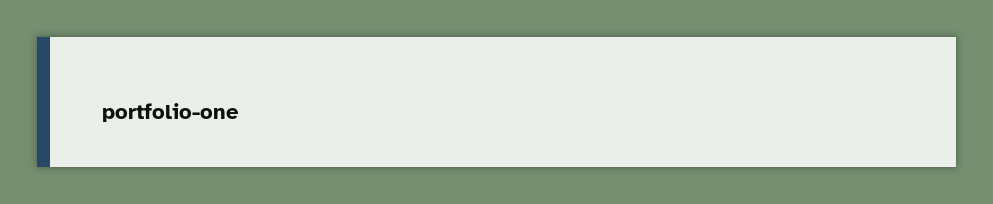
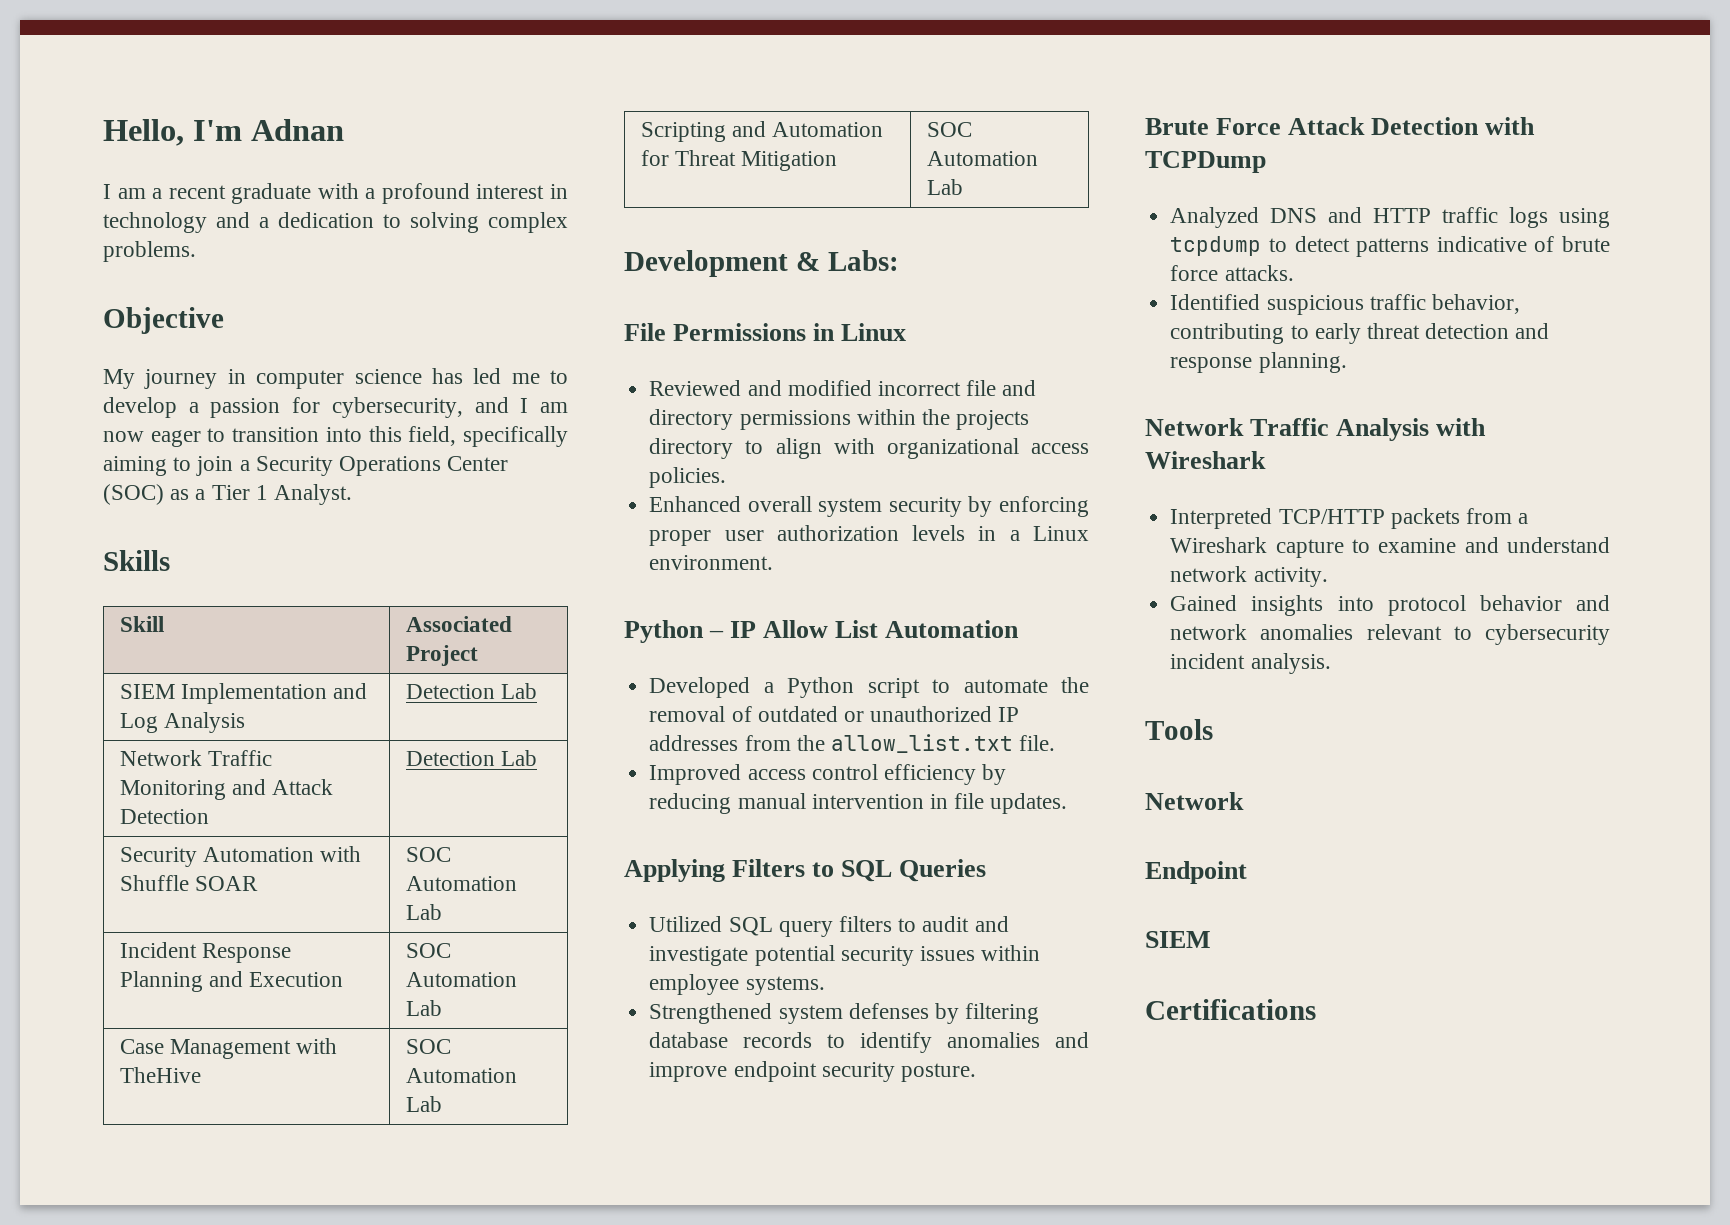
- portfolio-one
+ Hello, I'm Adnan
+ I am a recent graduate with a profound interest in technology and a dedication to solving complex problems.
+ Objective
+ My journey in computer science has led me to develop a passion for cybersecurity, and I am now eager to transition into this field, specifically aiming to join a Security Operations Center (SOC) as a Tier 1 Analyst.
+ Skills
+ Skill | Associated Project
+ SIEM Implementation and Log Analysis | Detection Lab
+ Network Traffic Monitoring and Attack Detection | Detection Lab
+ Security Automation with Shuffle SOAR | SOC Automation Lab
+ Incident Response Planning and Execution | SOC Automation Lab
+ Case Management with TheHive | SOC Automation Lab
+ Scripting and Automation for Threat Mitigation | SOC Automation Lab
+ Development & Labs:
+ File Permissions in Linux
+ Reviewed and modified incorrect file and directory permissions within the projects directory to align with organizational access policies.
+ Enhanced overall system security by enforcing proper user authorization levels in a Linux environment.
+ Python – IP Allow List Automation
+ Developed a Python script to automate the removal of outdated or unauthorized IP addresses from the allow_list.txt file.
+ Improved access control efficiency by reducing manual intervention in file updates.
+ Applying Filters to SQL Queries
+ Utilized SQL query filters to audit and investigate potential security issues within employee systems.
+ Strengthened system defenses by filtering database records to identify anomalies and improve endpoint security posture.
+ Brute Force Attack Detection with TCPDump
+ Analyzed DNS and HTTP traffic logs using tcpdump to detect patterns indicative of brute force attacks.
+ Identified suspicious traffic behavior, contributing to early threat detection and response planning.
+ Network Traffic Analysis with Wireshark
+ Interpreted TCP/HTTP packets from a Wireshark capture to examine and understand network activity.
+ Gained insights into protocol behavior and network anomalies relevant to cybersecurity incident analysis.
+ Tools
+ Network
+ Endpoint
+ SIEM
+ Certifications

